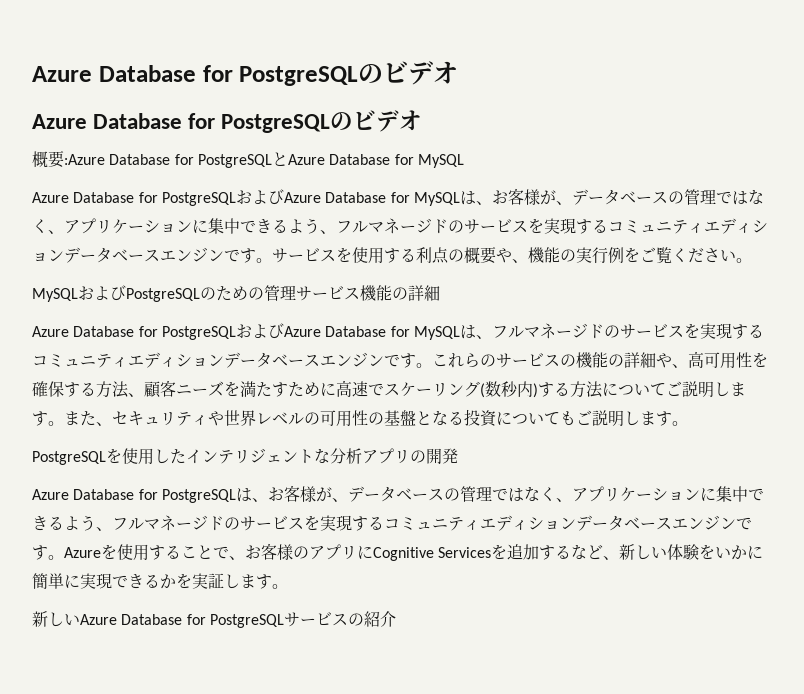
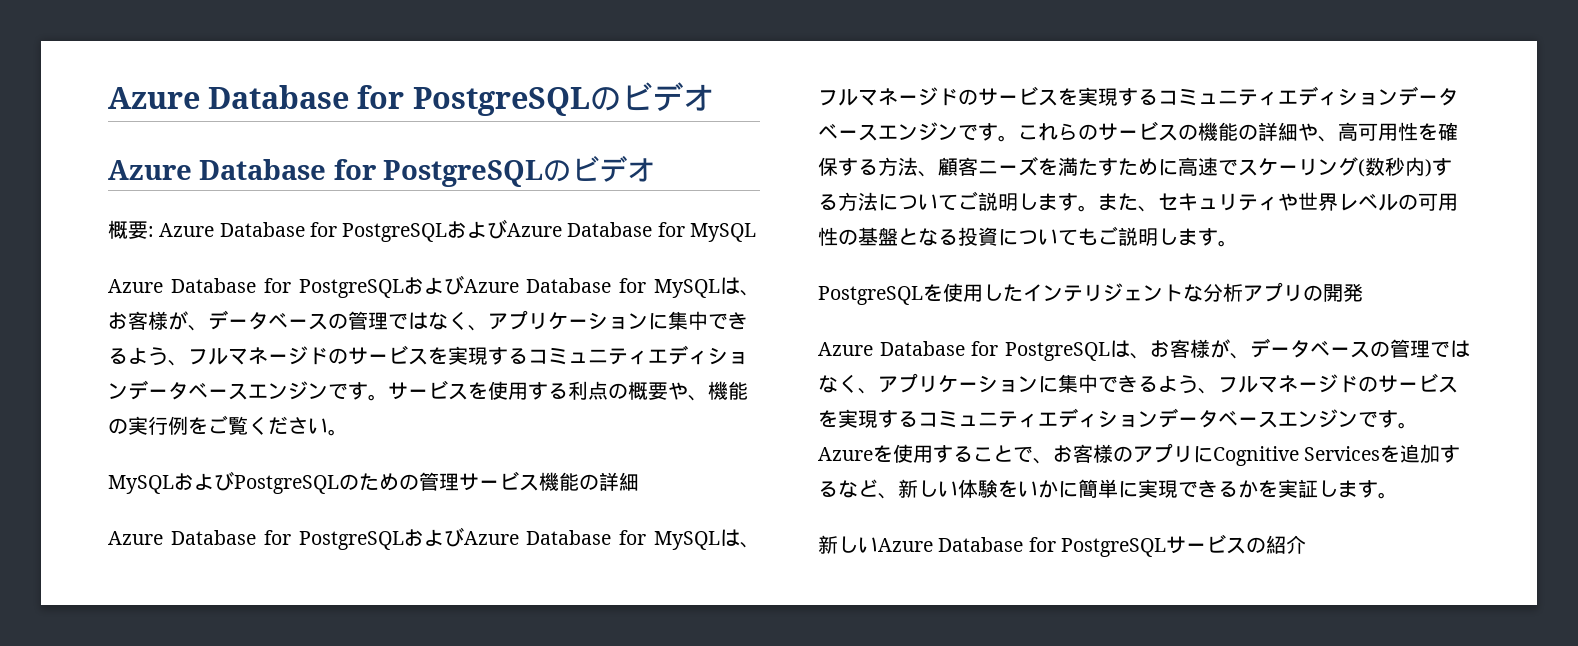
- 概要:Azure Database for PostgreSQLとAzure Database for MySQL
+ 概要: Azure Database for PostgreSQLおよびAzure Database for MySQL

